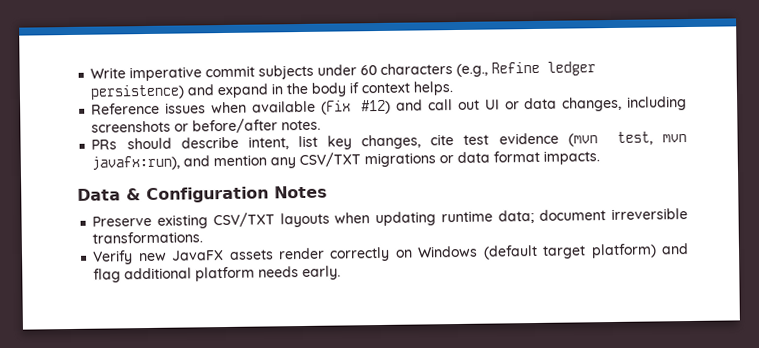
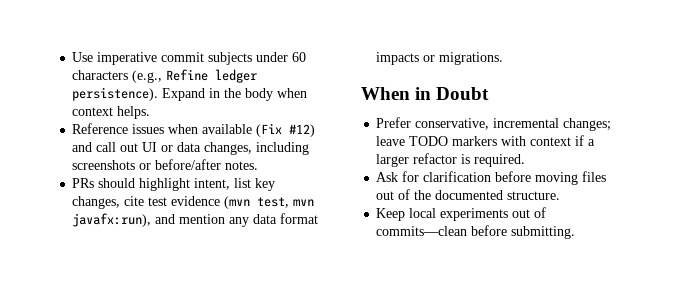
- Write imperative commit subjects under 60 characters (e.g., Refine ledger persistence) and expand in the body if context helps.
+ Use imperative commit subjects under 60 characters (e.g., Refine ledger persistence). Expand in the body when context helps.
- PRs should describe intent, list key changes, cite test evidence (mvn test, mvn javafx:run), and mention any CSV/TXT migrations or data format impacts.
- Data & Configuration Notes
- Preserve existing CSV/TXT layouts when updating runtime data; document irreversible transformations.
- Verify new JavaFX assets render correctly on Windows (default target platform) and flag additional platform needs early.
+ PRs should highlight intent, list key changes, cite test evidence (mvn test, mvn javafx:run), and mention any data format impacts or migrations.
+ When in Doubt
+ Prefer conservative, incremental changes; leave TODO markers with context if a larger refactor is required.
+ Ask for clarification before moving files out of the documented structure.
+ Keep local experiments out of commits—clean before submitting.

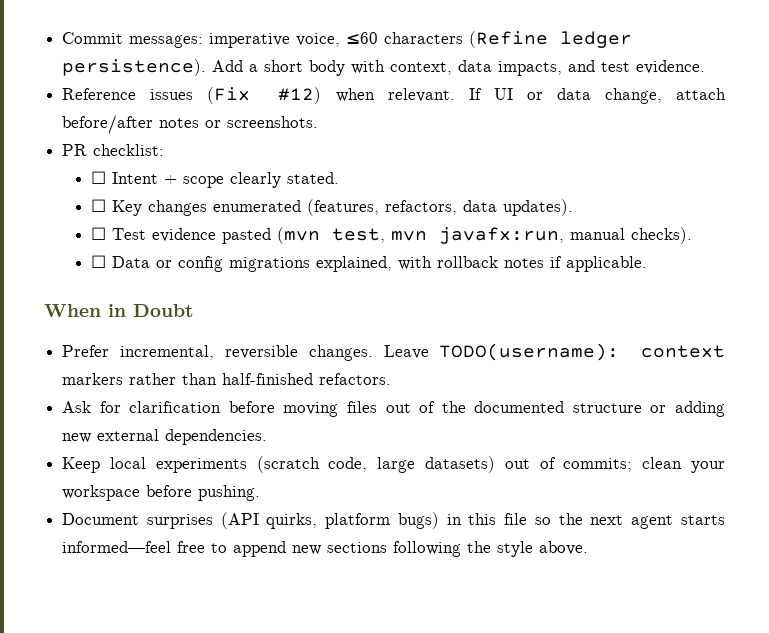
- Use imperative commit subjects under 60 characters (e.g., Refine ledger persistence). Expand in the body when context helps.
- Reference issues when available (Fix #12) and call out UI or data changes, including screenshots or before/after notes.
- PRs should highlight intent, list key changes, cite test evidence (mvn test, mvn javafx:run), and mention any data format impacts or migrations.
+ Commit messages: imperative voice, ≤60 characters (Refine ledger persistence). Add a short body with context, data impacts, and test evidence.
+ Reference issues (Fix #12) when relevant. If UI or data change, attach before/after notes or screenshots.
+ PR checklist:
+ ☐ Intent + scope clearly stated.
+ ☐ Key changes enumerated (features, refactors, data updates).
+ ☐ Test evidence pasted (mvn test, mvn javafx:run, manual checks).
+ ☐ Data or config migrations explained, with rollback notes if applicable.
  When in Doubt
- Prefer conservative, incremental changes; leave TODO markers with context if a larger refactor is required.
+ Prefer incremental, reversible changes. Leave TODO(username): context markers rather than half-finished refactors.
- Ask for clarification before moving files out of the documented structure.
- Keep local experiments out of commits—clean before submitting.
+ Ask for clarification before moving files out of the documented structure or adding new external dependencies.
+ Keep local experiments (scratch code, large datasets) out of commits; clean your workspace before pushing.
+ Document surprises (API quirks, platform bugs) in this file so the next agent starts informed—feel free to append new sections following the style above.

